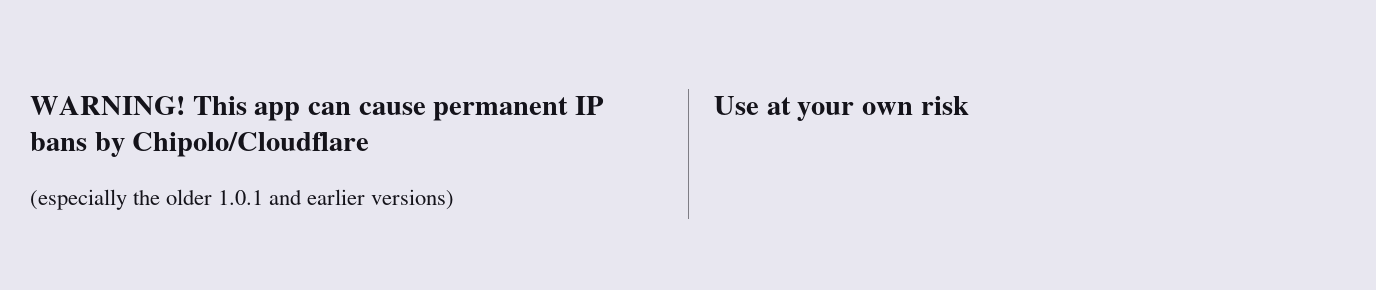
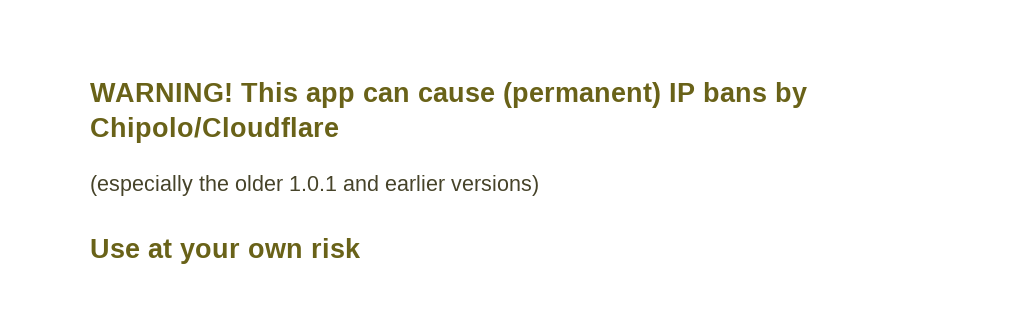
- This app can cause permanent IP bans by Chipolo/Cloudflare
+ This app can cause (permanent) IP bans by Chipolo/Cloudflare

